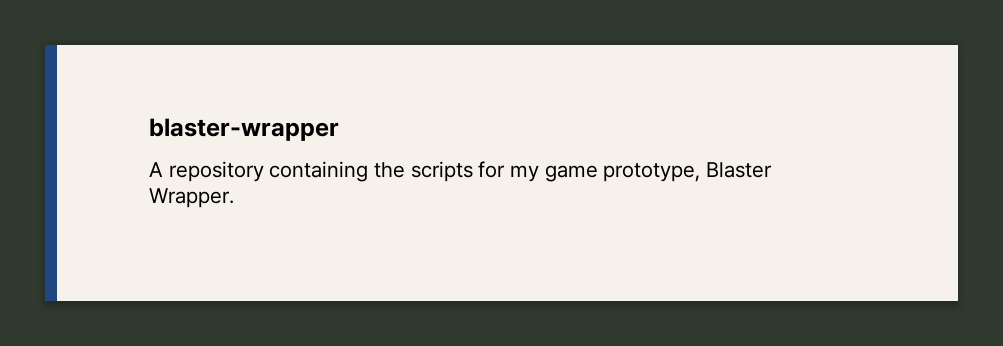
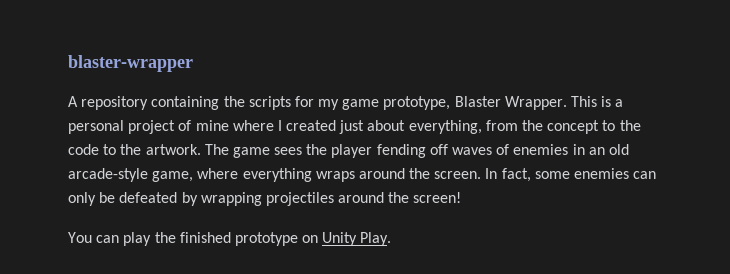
+ This is a personal project of mine where I created just about everything, from the concept to the code to the artwork. The game sees the player fending off waves of enemies in an old arcade-style game, where everything wraps around the screen. In fact, some enemies can only be defeated by wrapping projectiles around the screen!
+ You can play the finished prototype on Unity Play.

